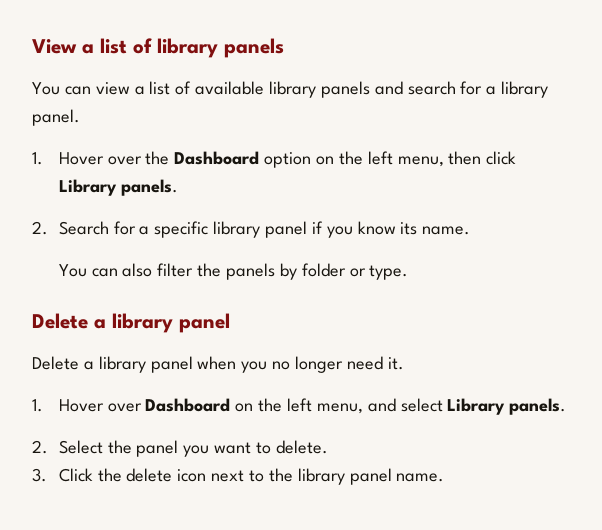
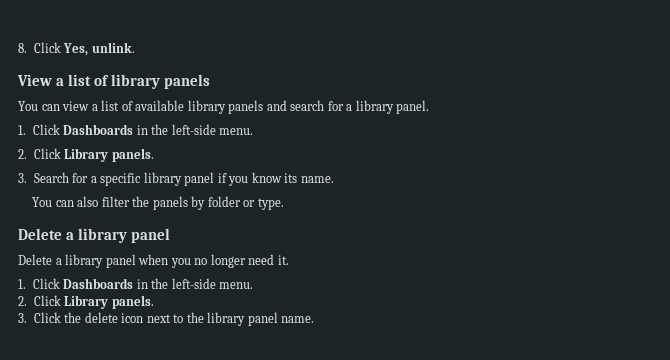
+ 8. Click Yes, unlink.
  You can view a list of available library panels and search for a library panel.
- 1. Hover over the Dashboard option on the left menu, then click Library panels.
- 2. Search for a specific library panel if you know its name.
+ 1. Click Dashboards in the left-side menu.
+ 2. Click Library panels.
+ 3. Search for a specific library panel if you know its name.
  Delete a library panel when you no longer need it.
- 1. Hover over Dashboard on the left menu, and select Library panels.
- 2. Select the panel you want to delete.
+ 1. Click Dashboards in the left-side menu.
+ 2. Click Library panels.

